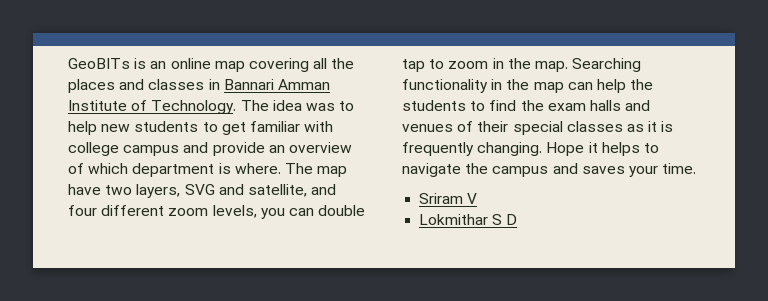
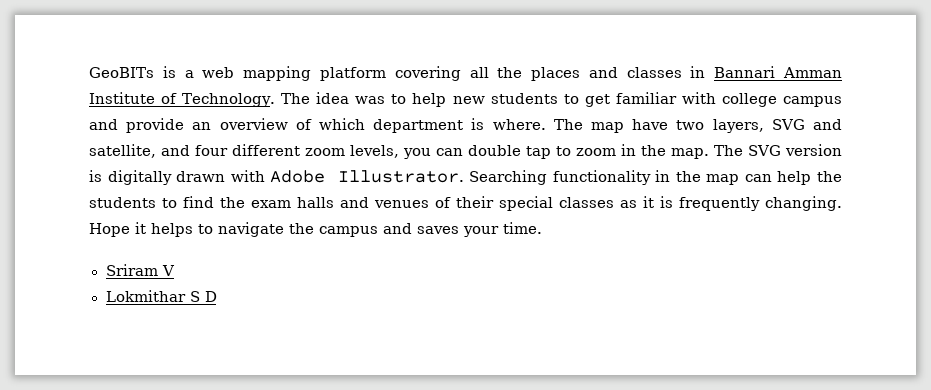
- GeoBITs is an online map covering all the places and classes in Bannari Amman Institute of Technology.
+ GeoBITs is a web mapping platform covering all the places and classes in Bannari Amman Institute of Technology.
+ The SVG version is digitally drawn with Adobe Illustrator.

